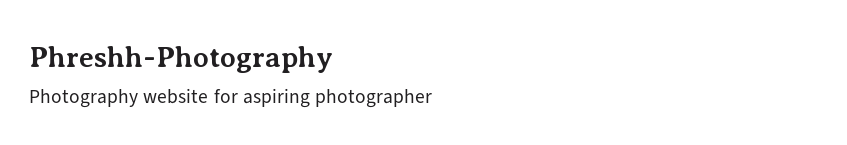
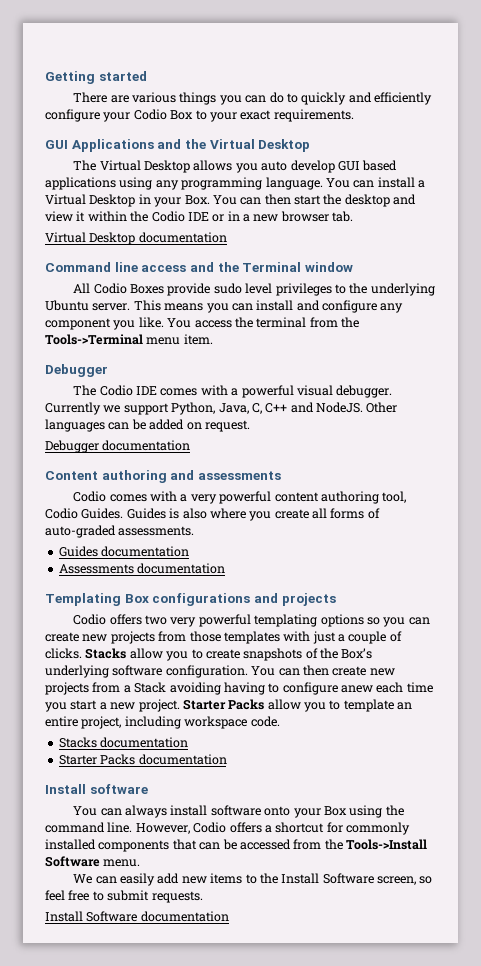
- Phreshh-Photography
- Photography website for aspiring photographer
+ Getting started
+ There are various things you can do to quickly and efficiently configure your Codio Box to your exact requirements.
+ GUI Applications and the Virtual Desktop
+ The Virtual Desktop allows you auto develop GUI based applications using any programming language. You can install a Virtual Desktop in your Box. You can then start the desktop and view it within the Codio IDE or in a new browser tab.
+ Virtual Desktop documentation
+ Command line access and the Terminal window
+ All Codio Boxes provide sudo level privileges to the underlying Ubuntu server. This means you can install and configure any component you like. You access the terminal from the Tools->Terminal menu item.
+ Debugger
+ The Codio IDE comes with a powerful visual debugger. Currently we support Python, Java, C, C++ and NodeJS. Other languages can be added on request.
+ Debugger documentation
+ Content authoring and assessments
+ Codio comes with a very powerful content authoring tool, Codio Guides. Guides is also where you create all forms of auto-graded assessments.
+ Guides documentation
+ Assessments documentation
+ Templating Box configurations and projects
+ Codio offers two very powerful templating options so you can create new projects from those templates with just a couple of clicks. Stacks allow you to create snapshots of the Box’s underlying software configuration. You can then create new projects from a Stack avoiding having to configure anew each time you start a new project. Starter Packs allow you to template an entire project, including workspace code.
+ Stacks documentation
+ Starter Packs documentation
+ Install software
+ You can always install software onto your Box using the command line. However, Codio offers a shortcut for commonly installed components that can be accessed from the Tools->Install Software menu.
+ We can easily add new items to the Install Software screen, so feel free to submit requests.
+ Install Software documentation

